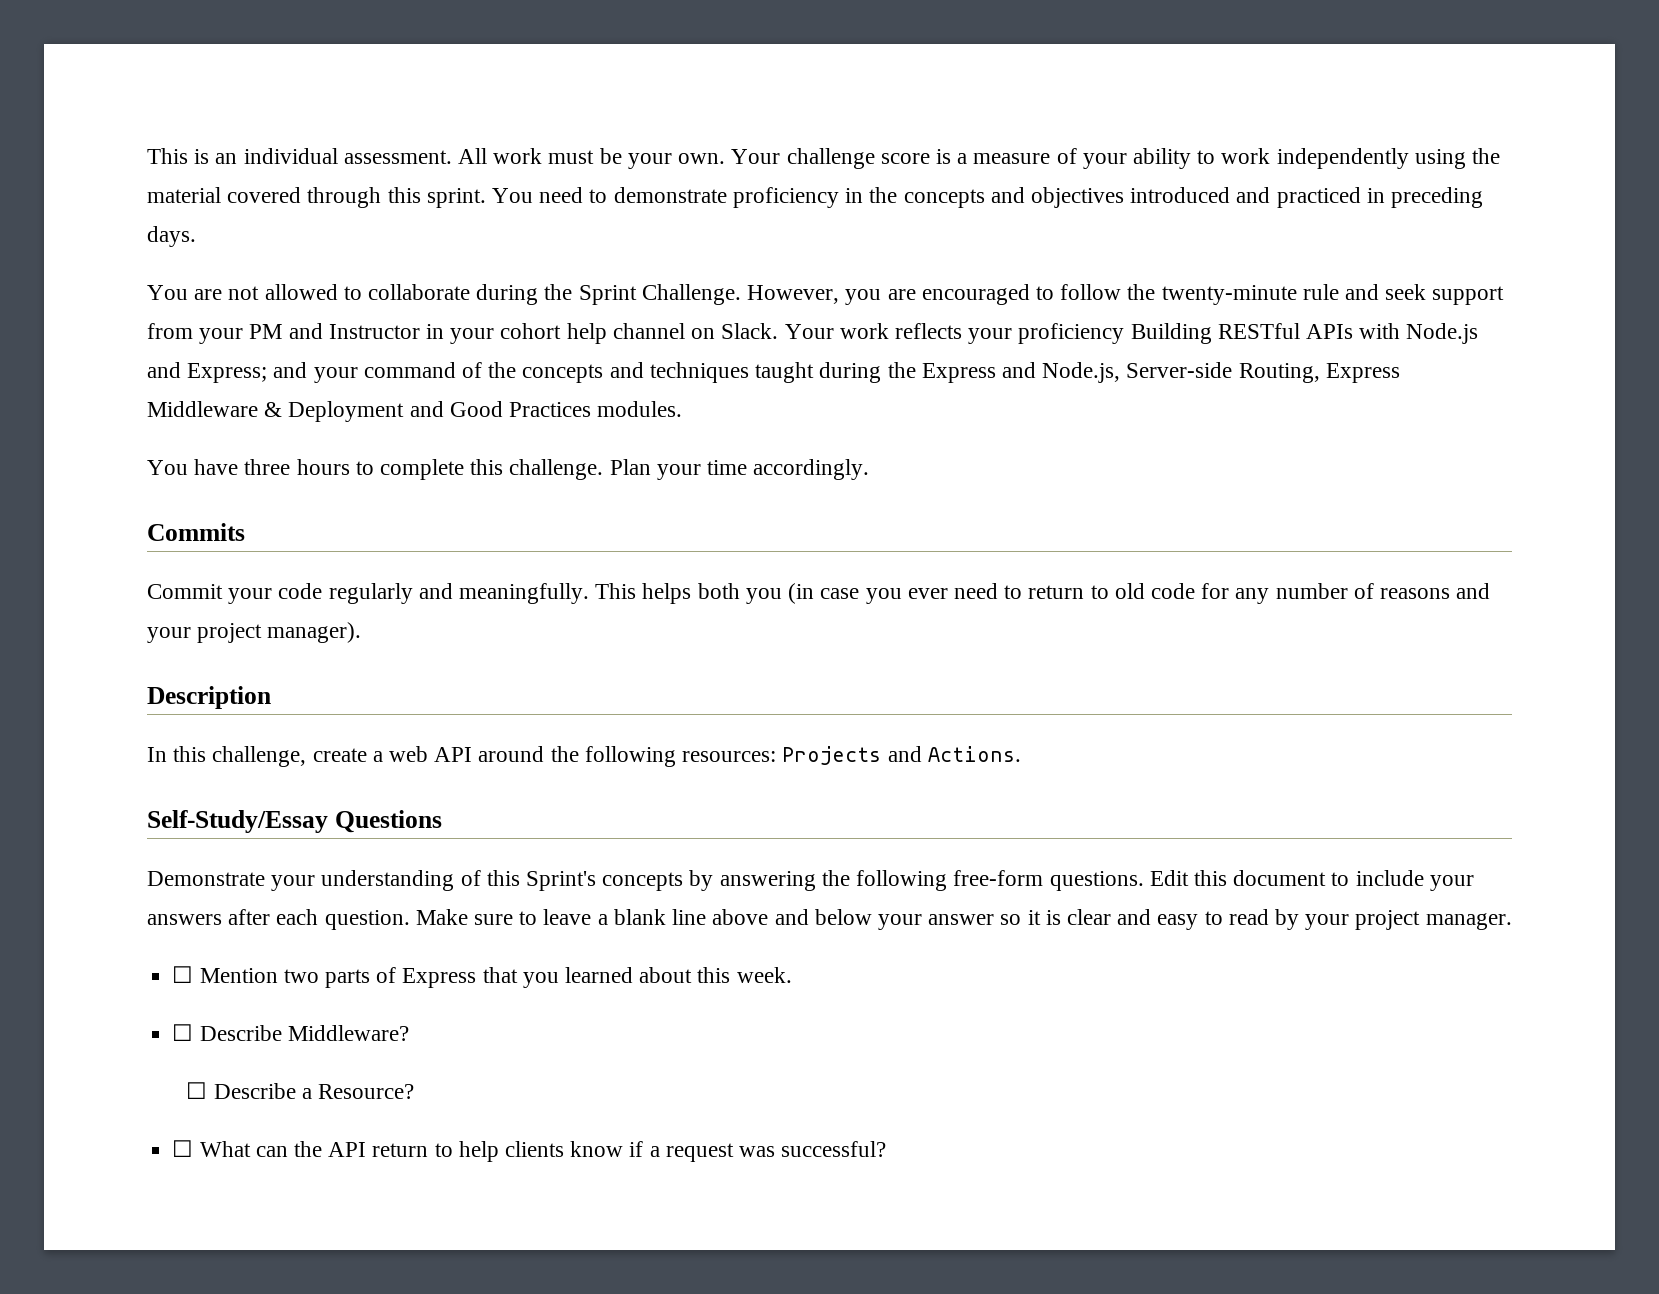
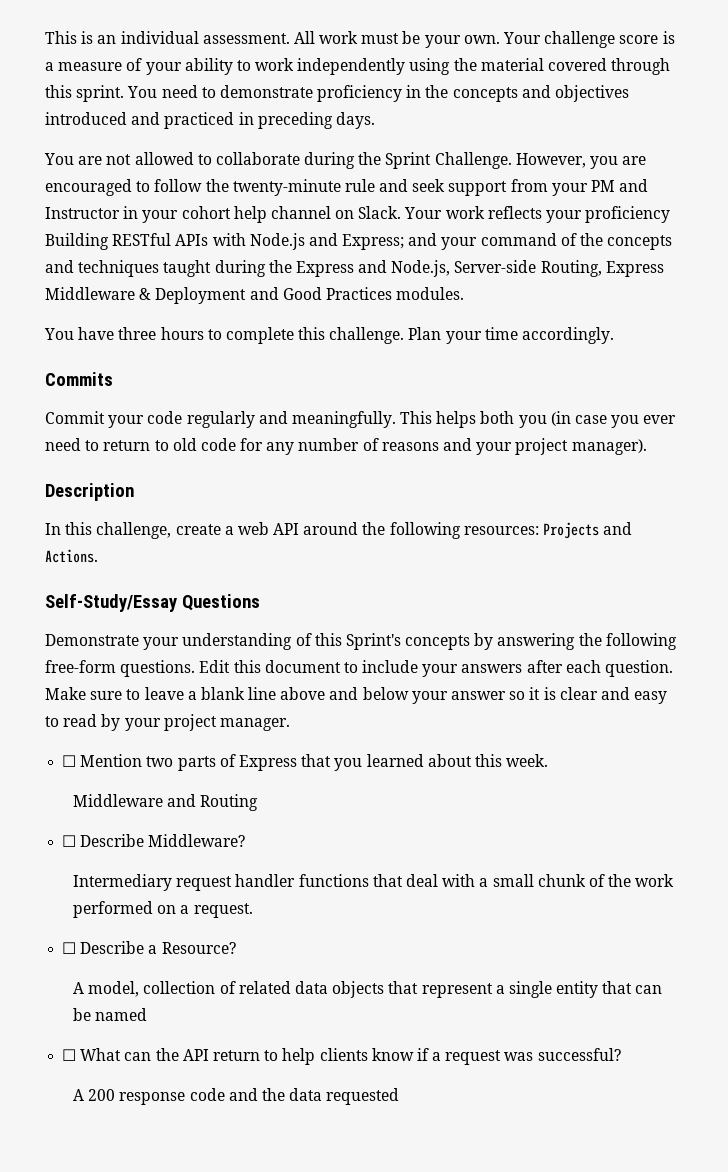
+ Middleware and Routing
+ Intermediary request handler functions that deal with a small chunk of the work performed on a request.
  ☐ Describe a Resource?
+ A model, collection of related data objects that represent a single entity that can be named
+ A 200 response code and the data requested

